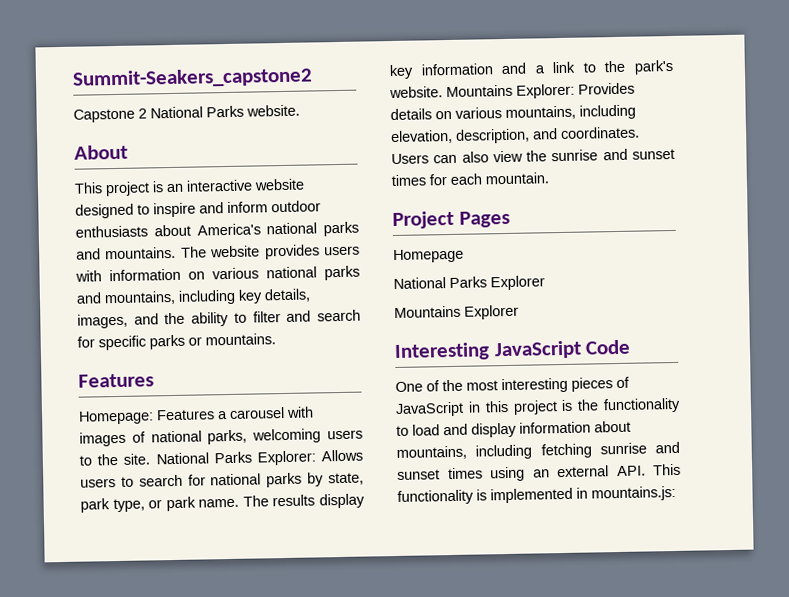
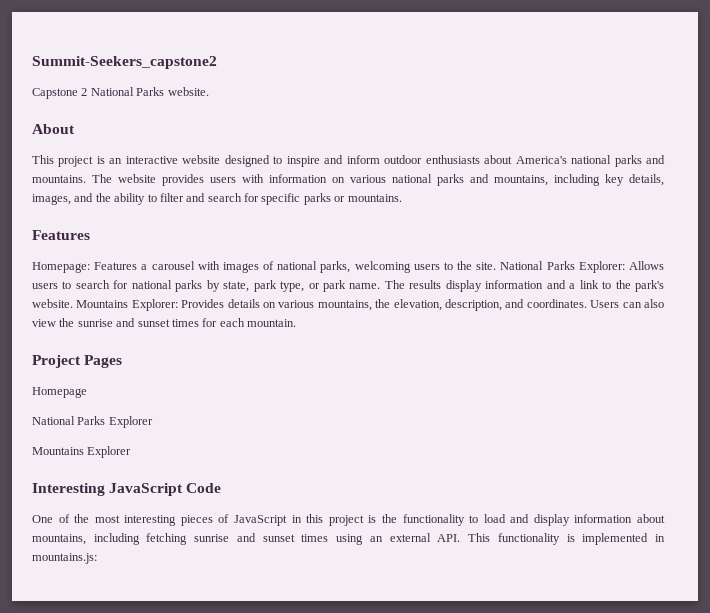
- Summit-Seakers_capstone2
+ Summit-Seekers_capstone2
- The results display key information and a link to the park's website.
+ The results display information and a link to the park's website.
- Mountains Explorer: Provides details on various mountains, including elevation, description, and coordinates.
+ Mountains Explorer: Provides details on various mountains, the elevation, description, and coordinates.

